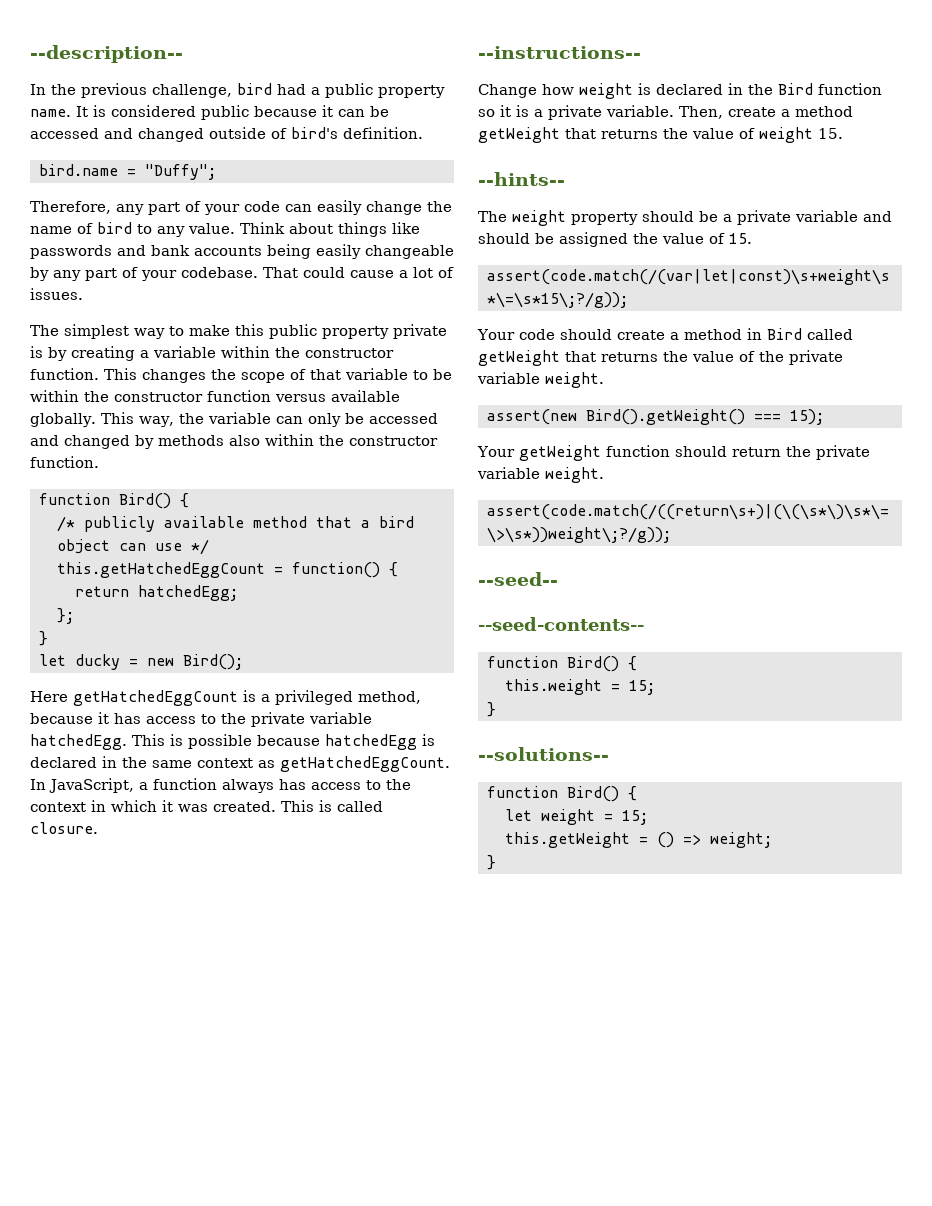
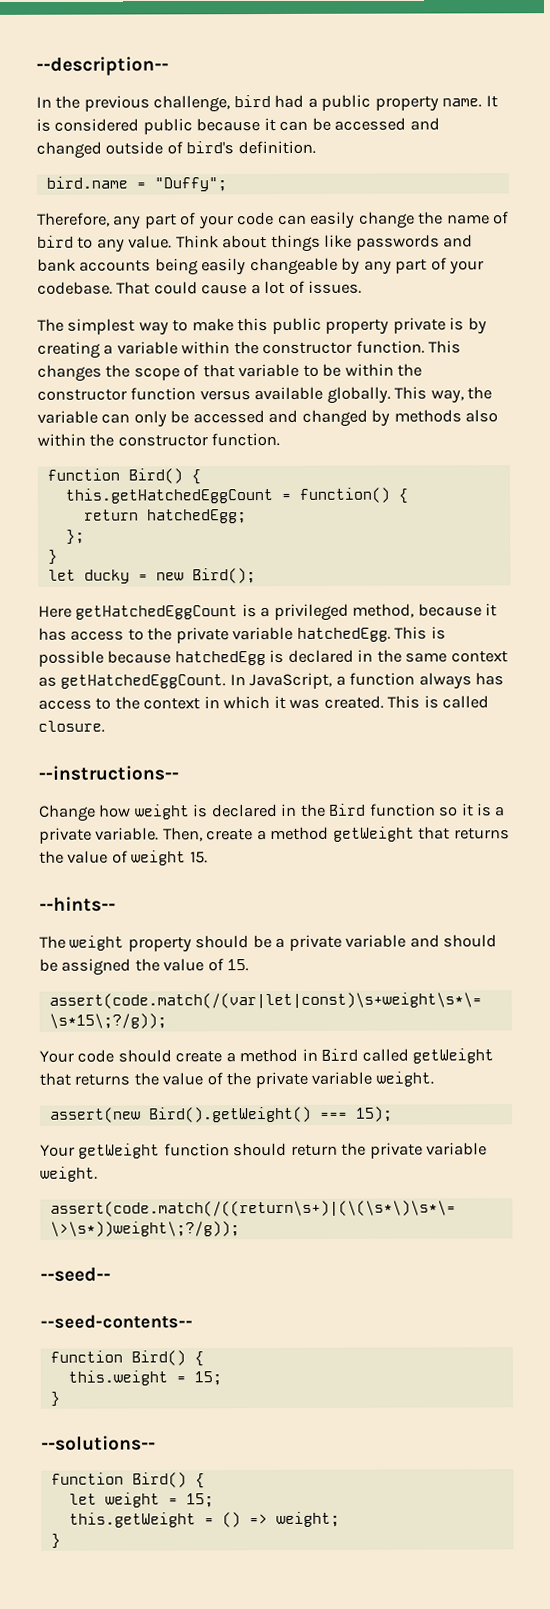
- /* publicly available method that a bird object can use */

